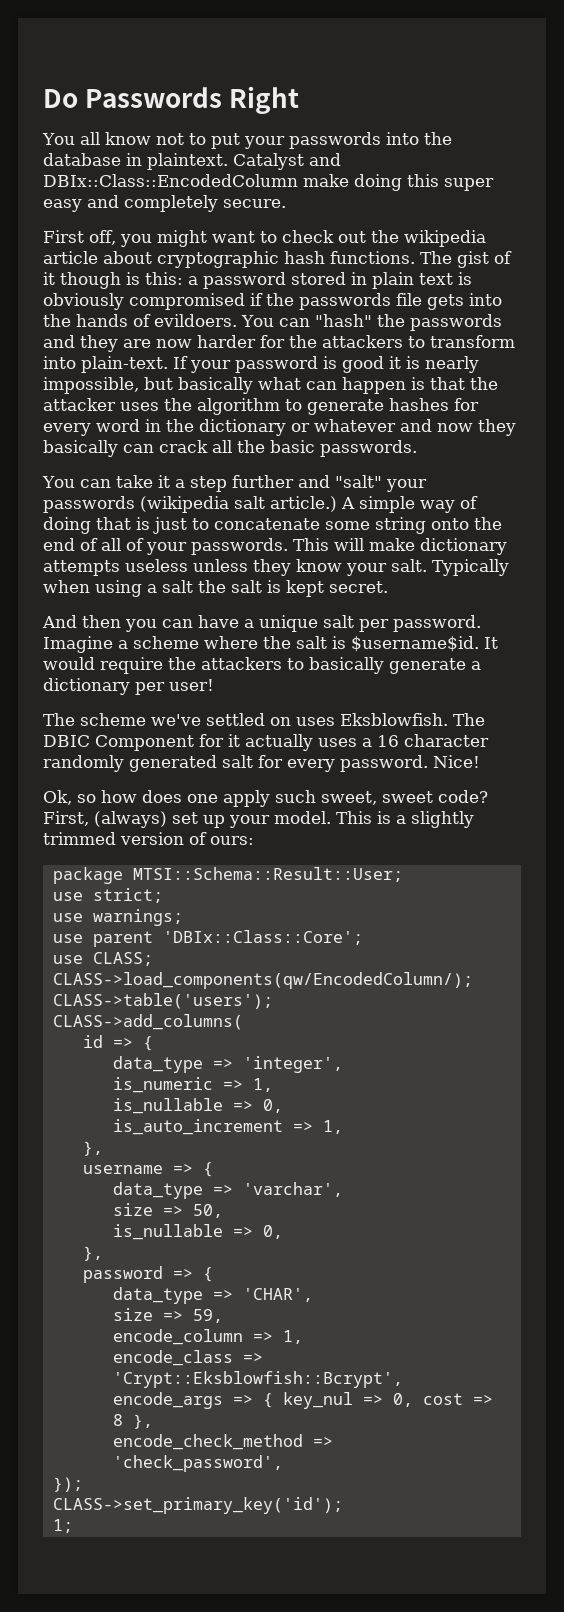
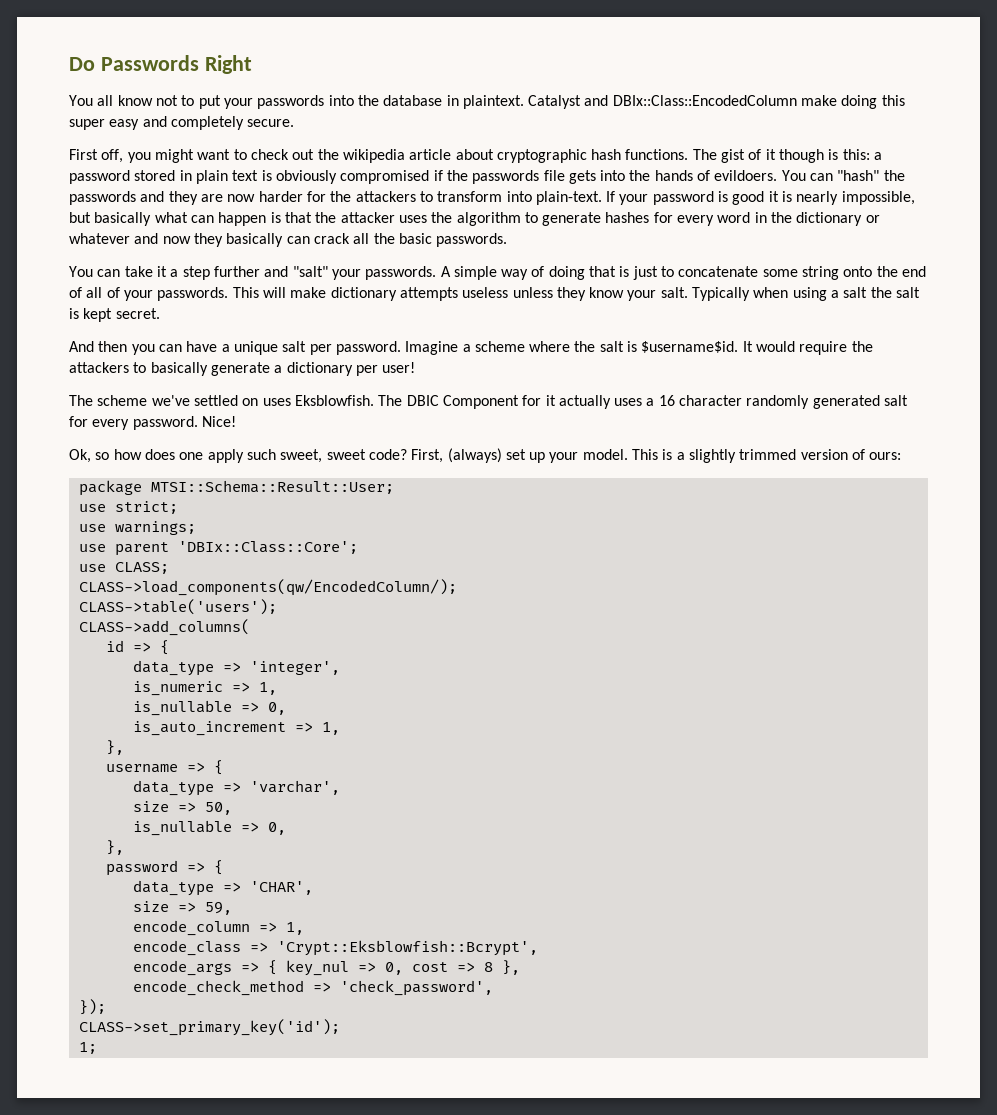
- You can take it a step further and "salt" your passwords (wikipedia salt article.)
+ You can take it a step further and "salt" your passwords.

